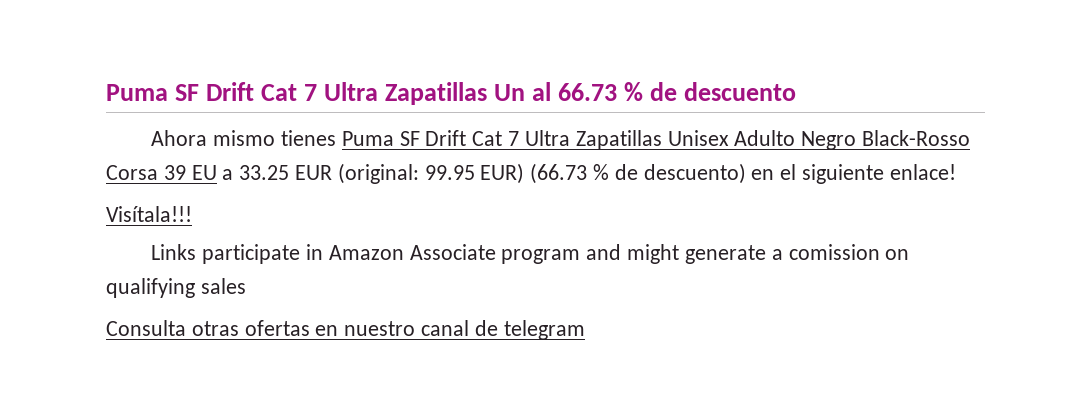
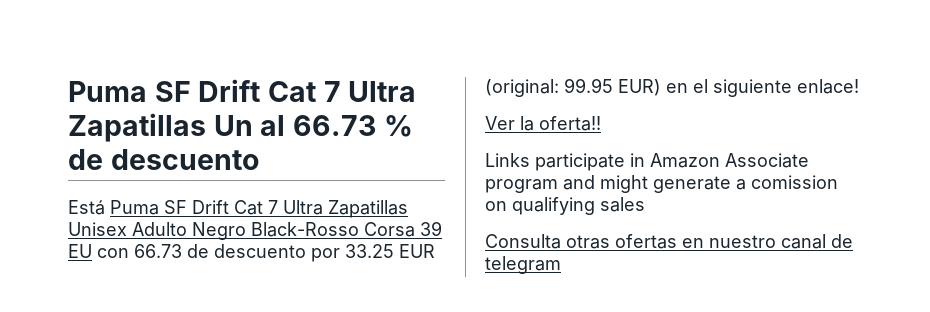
- Ahora mismo tienes Puma SF Drift Cat 7 Ultra Zapatillas Unisex Adulto Negro Black-Rosso Corsa 39 EU a 33.25 EUR (original: 99.95 EUR) (66.73 % de descuento) en el siguiente enlace!
+ Está Puma SF Drift Cat 7 Ultra Zapatillas Unisex Adulto Negro Black-Rosso Corsa 39 EU con 66.73 de descuento por 33.25 EUR (original: 99.95 EUR) en el siguiente enlace!
- Visítala!!!
+ Ver la oferta!!

